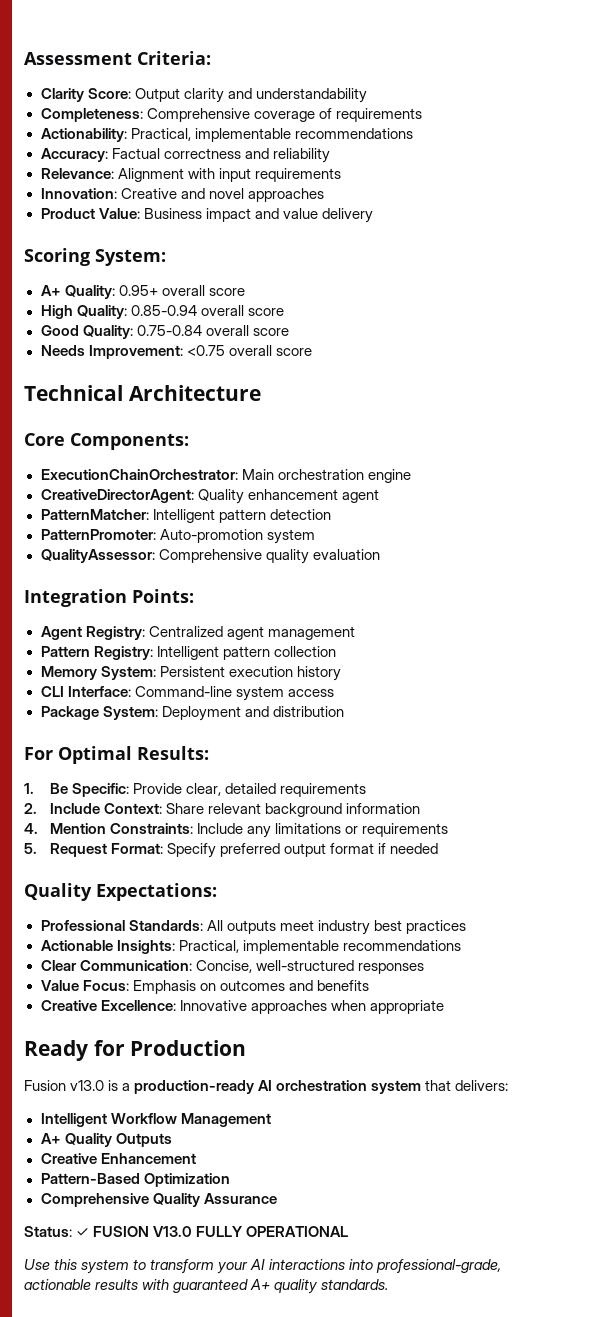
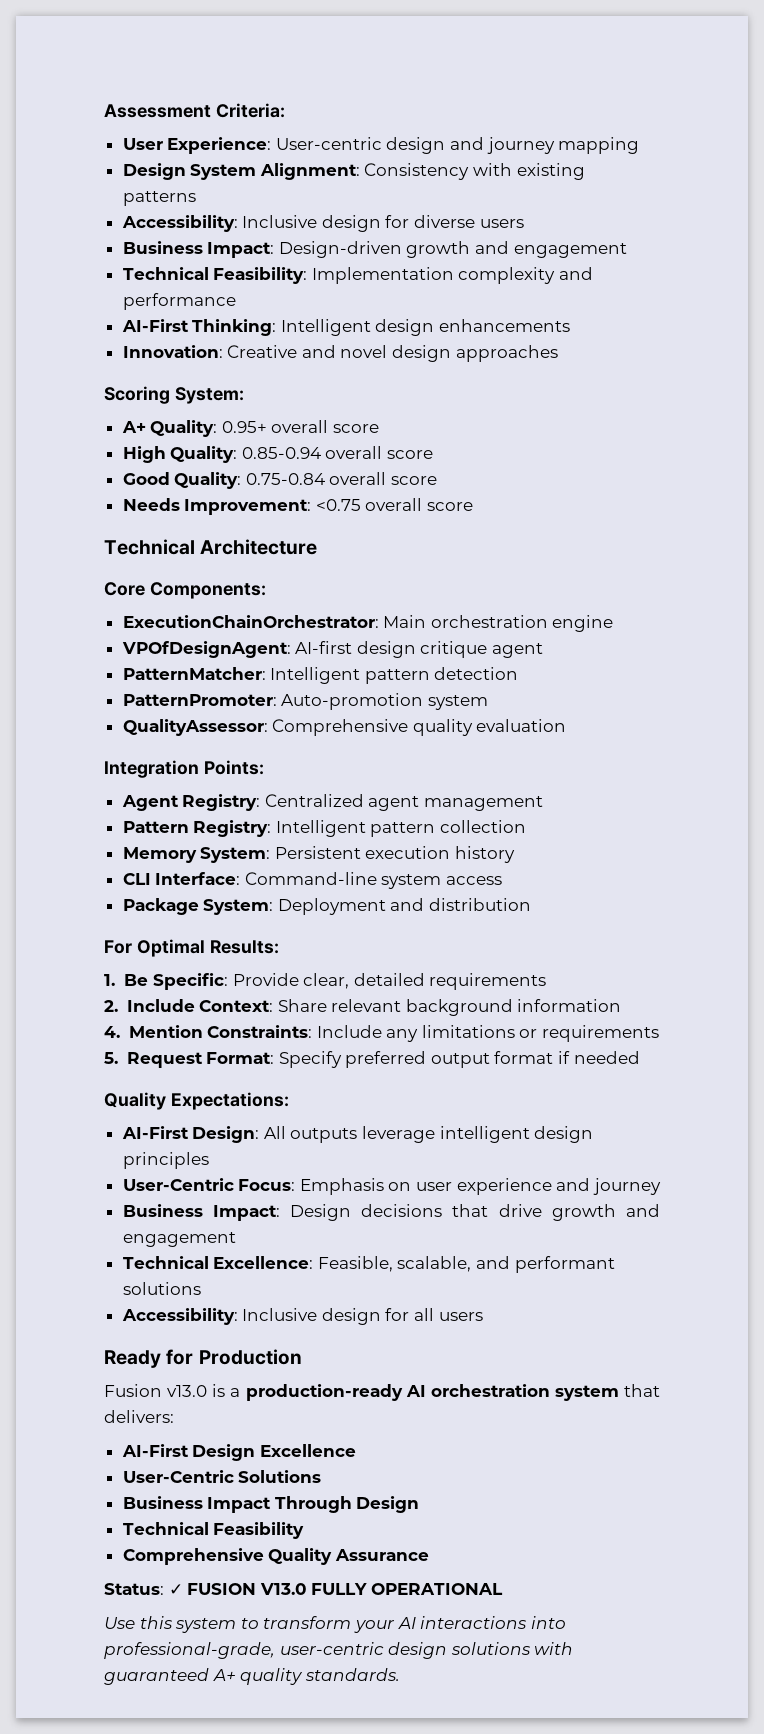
- Clarity Score: Output clarity and understandability
- Completeness: Comprehensive coverage of requirements
- Actionability: Practical, implementable recommendations
- Accuracy: Factual correctness and reliability
- Relevance: Alignment with input requirements
+ User Experience: User-centric design and journey mapping
+ Design System Alignment: Consistency with existing patterns
+ Accessibility: Inclusive design for diverse users
+ Business Impact: Design-driven growth and engagement
+ Technical Feasibility: Implementation complexity and performance
+ AI-First Thinking: Intelligent design enhancements
- Innovation: Creative and novel approaches
- Product Value: Business impact and value delivery
+ Innovation: Creative and novel design approaches
- CreativeDirectorAgent: Quality enhancement agent
+ VPOfDesignAgent: AI-first design critique agent
- Professional Standards: All outputs meet industry best practices
- Actionable Insights: Practical, implementable recommendations
- Clear Communication: Concise, well-structured responses
- Value Focus: Emphasis on outcomes and benefits
- Creative Excellence: Innovative approaches when appropriate
+ AI-First Design: All outputs leverage intelligent design principles
+ User-Centric Focus: Emphasis on user experience and journey
+ Business Impact: Design decisions that drive growth and engagement
+ Technical Excellence: Feasible, scalable, and performant solutions
+ Accessibility: Inclusive design for all users
- Intelligent Workflow Management
- A+ Quality Outputs
- Creative Enhancement
- Pattern-Based Optimization
+ AI-First Design Excellence
+ User-Centric Solutions
+ Business Impact Through Design
+ Technical Feasibility
- Use this system to transform your AI interactions into professional-grade, actionable results with guaranteed A+ quality standards.
+ Use this system to transform your AI interactions into professional-grade, user-centric design solutions with guaranteed A+ quality standards.

